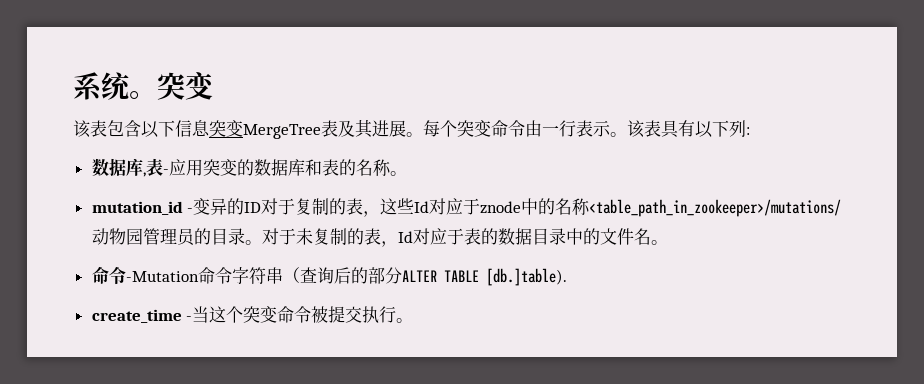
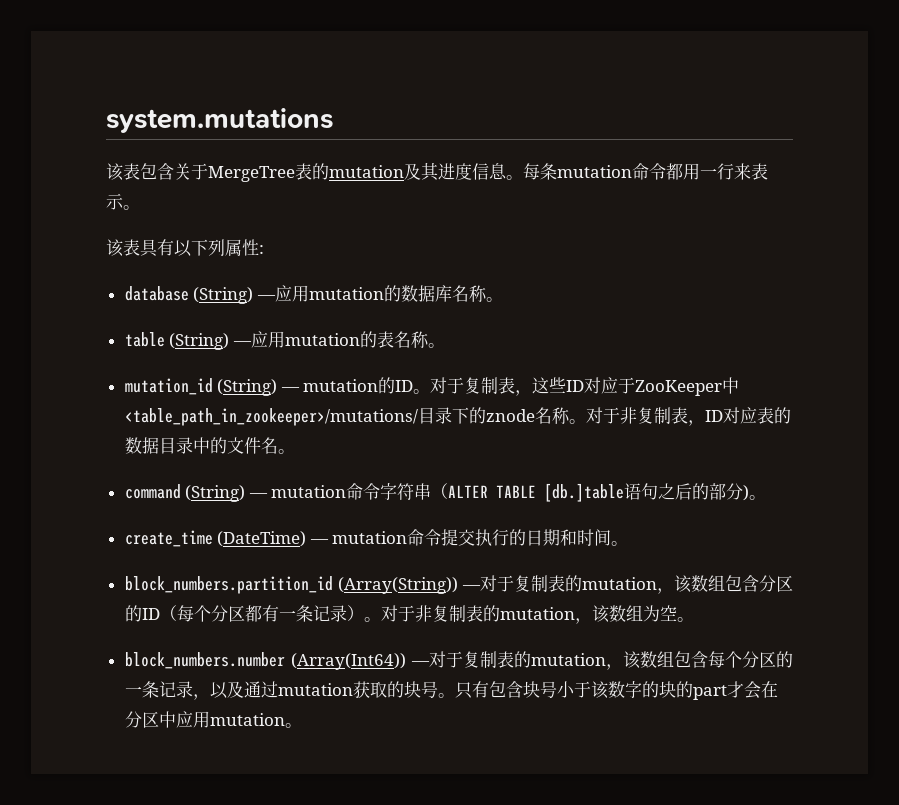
- 系统。突变
+ system.mutations
- 该表包含以下信息突变MergeTree表及其进展。每个突变命令由一行表示。该表具有以下列:
+ 该表包含关于MergeTree表的mutation及其进度信息。每条mutation命令都用一行来表示。
+ 该表具有以下列属性:
- 数据库,表-应用突变的数据库和表的名称。
- mutation_id -变异的ID对于复制的表，这些Id对应于znode中的名称<table_path_in_zookeeper>/mutations/动物园管理员的目录。对于未复制的表，Id对应于表的数据目录中的文件名。
+ database (String) —应用mutation的数据库名称。
+ table (String) —应用mutation的表名称。
+ mutation_id (String) — mutation的ID。对于复制表，这些ID对应于ZooKeeper中<table_path_in_zookeeper>/mutations/目录下的znode名称。对于非复制表，ID对应表的数据目录中的文件名。
- 命令-Mutation命令字符串（查询后的部分ALTER TABLE [db.]table).
- create_time -当这个突变命令被提交执行。
+ command (String) — mutation命令字符串（ALTER TABLE [db.]table语句之后的部分)。
+ create_time (DateTime) — mutation命令提交执行的日期和时间。
+ block_numbers.partition_id (Array(String)) —对于复制表的mutation，该数组包含分区的ID（每个分区都有一条记录）。对于非复制表的mutation，该数组为空。
+ block_numbers.number (Array(Int64)) —对于复制表的mutation，该数组包含每个分区的一条记录，以及通过mutation获取的块号。只有包含块号小于该数字的块的part才会在分区中应用mutation。

